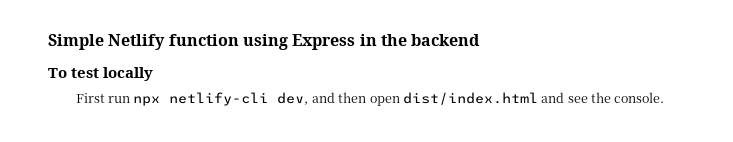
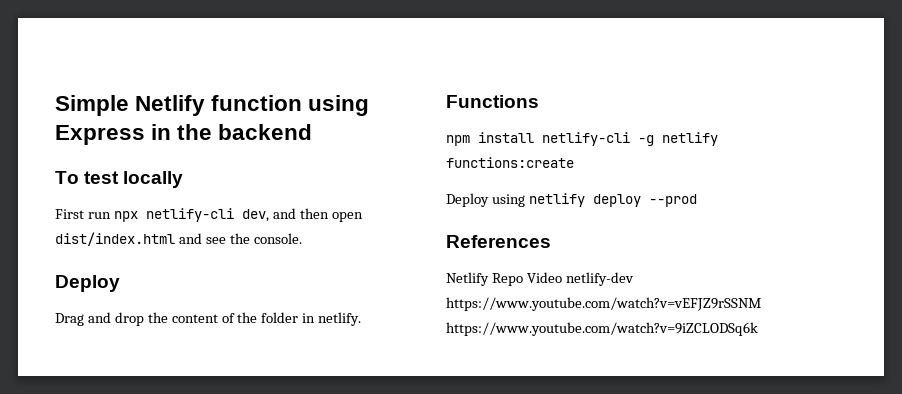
  First run npx netlify-cli dev, and then open dist/index.html and see the console.
+ Deploy
+ Drag and drop the content of the folder in netlify.
+ Functions
+ npm install netlify-cli -g netlify functions:create
+ Deploy using netlify deploy --prod
+ References
+ Netlify Repo Video netlify-dev https://www.youtube.com/watch?v=vEFJZ9rSSNM https://www.youtube.com/watch?v=9iZCLODSq6k

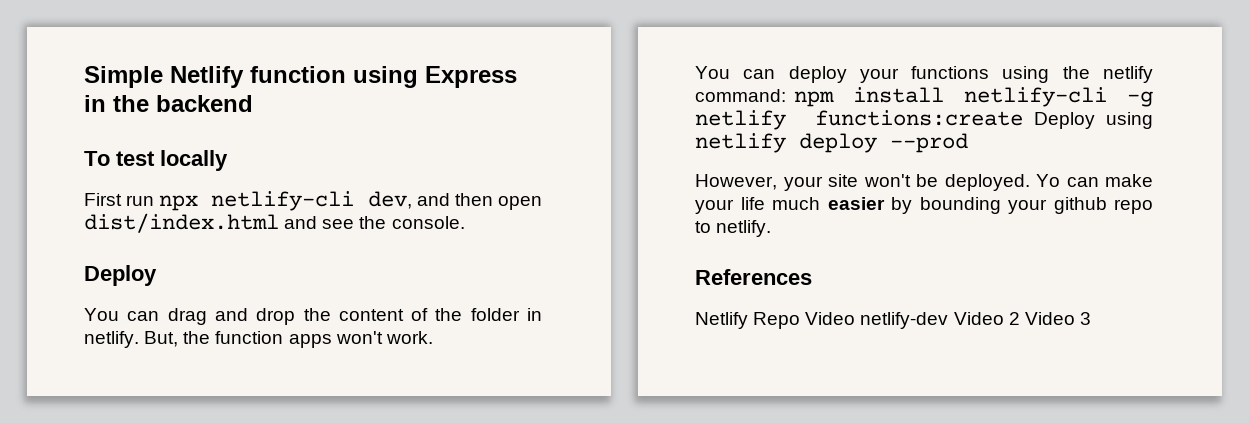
- Drag and drop the content of the folder in netlify.
- Functions
- npm install netlify-cli -g netlify functions:create
- Deploy using netlify deploy --prod
+ You can drag and drop the content of the folder in netlify. But, the function apps won't work.
+ You can deploy your functions using the netlify command: npm install netlify-cli -g netlify functions:create Deploy using netlify deploy --prod
+ However, your site won't be deployed. Yo can make your life much easier by bounding your github repo to netlify.
- Netlify Repo Video netlify-dev https://www.youtube.com/watch?v=vEFJZ9rSSNM https://www.youtube.com/watch?v=9iZCLODSq6k
+ Netlify Repo Video netlify-dev Video 2 Video 3

